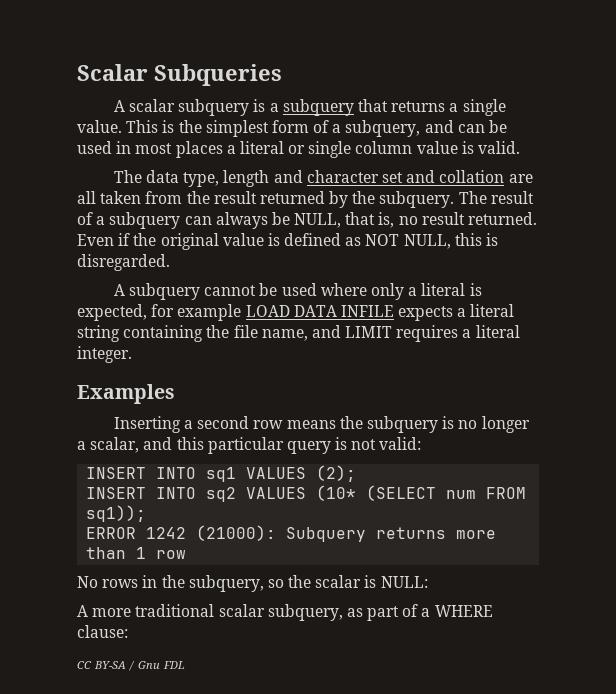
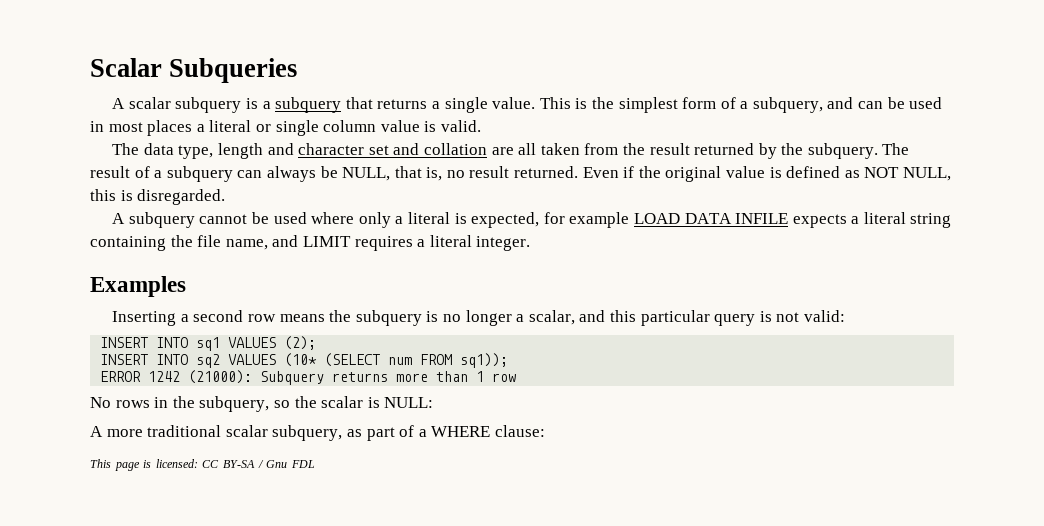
- CC BY-SA / Gnu FDL
+ This page is licensed: CC BY-SA / Gnu FDL

